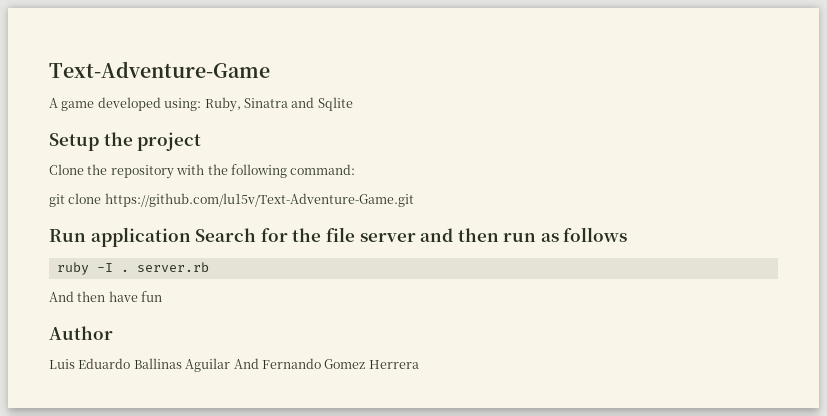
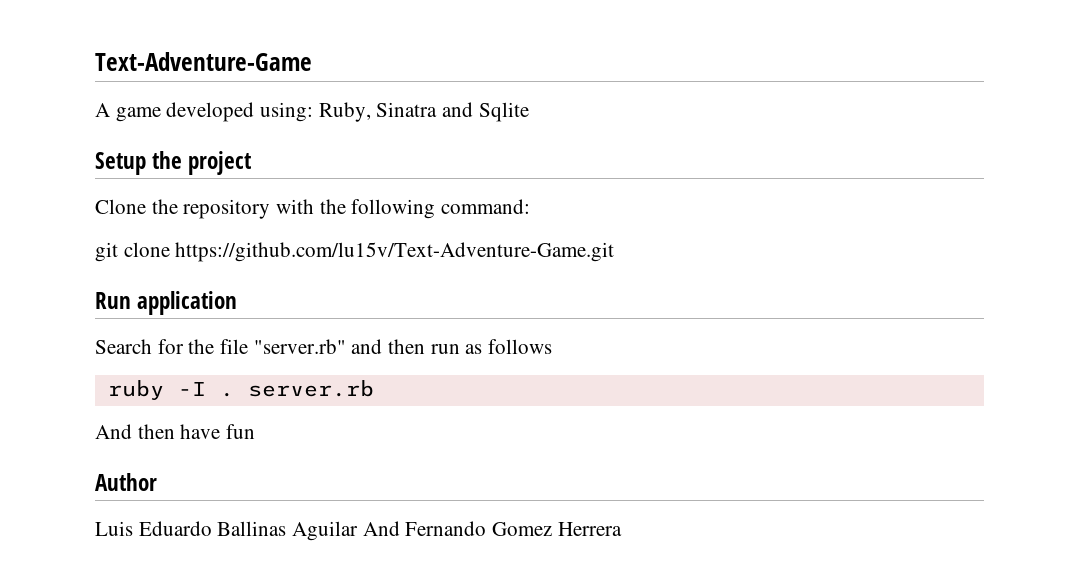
- Run application Search for the file server and then run as follows
+ Run application
+ Search for the file "server.rb" and then run as follows

